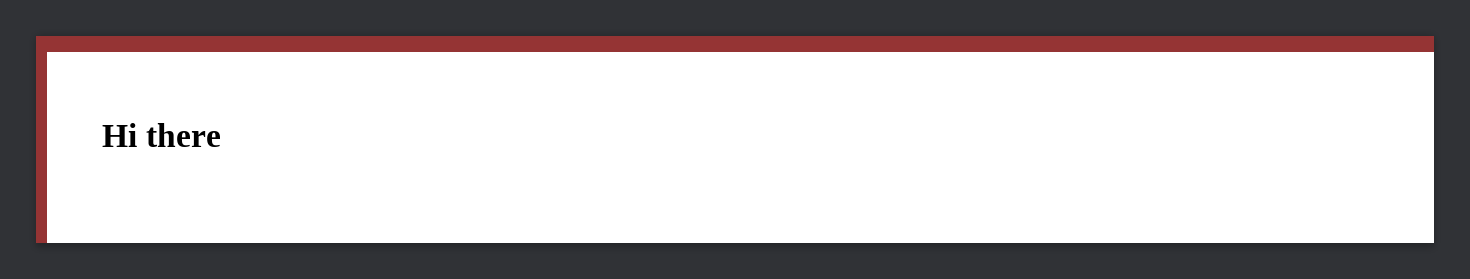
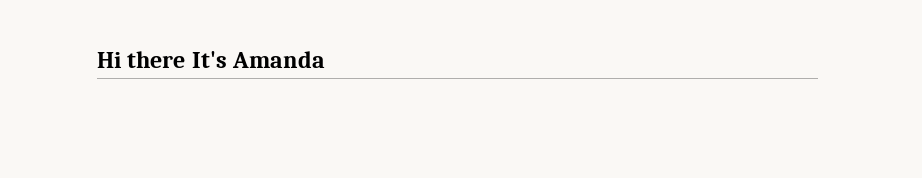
- Hi there
+ Hi there It's Amanda

